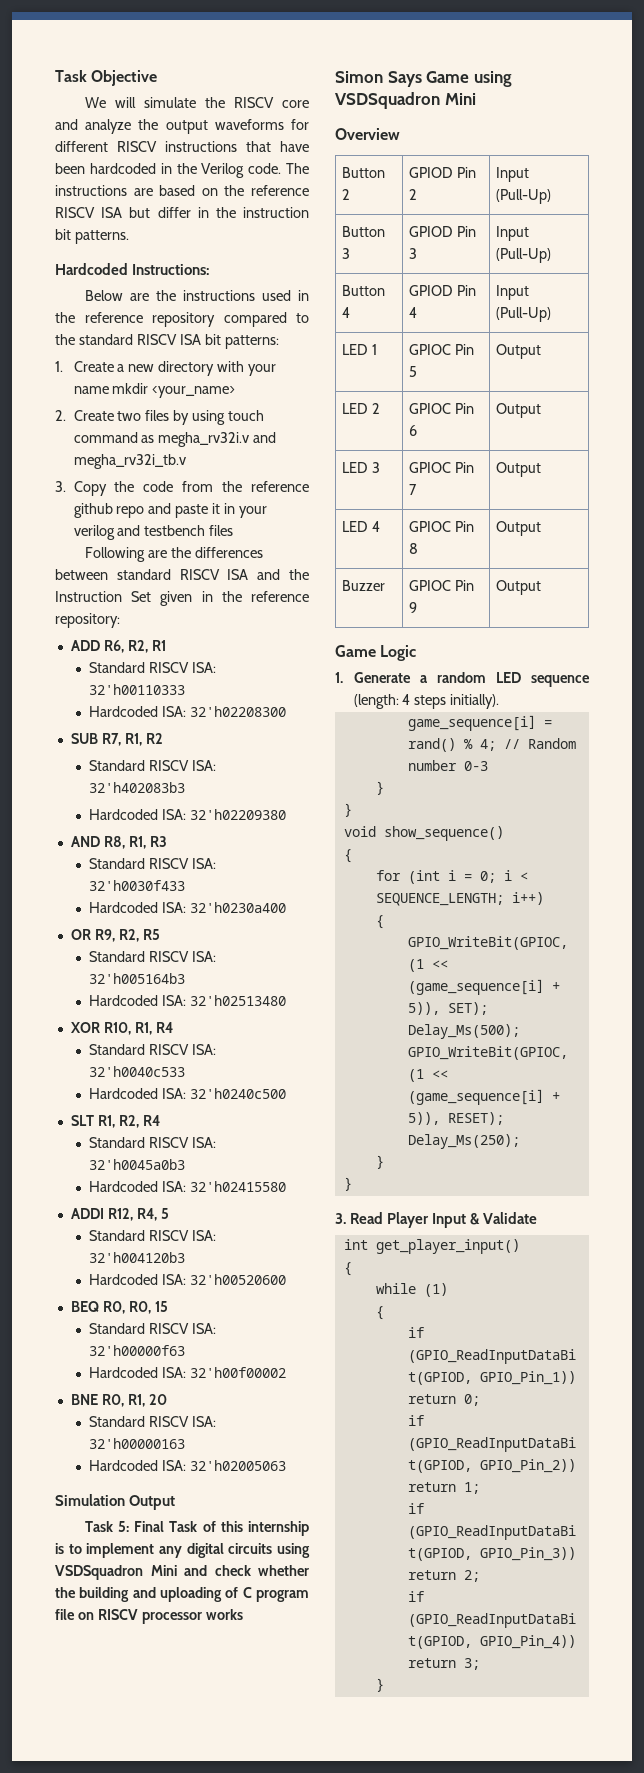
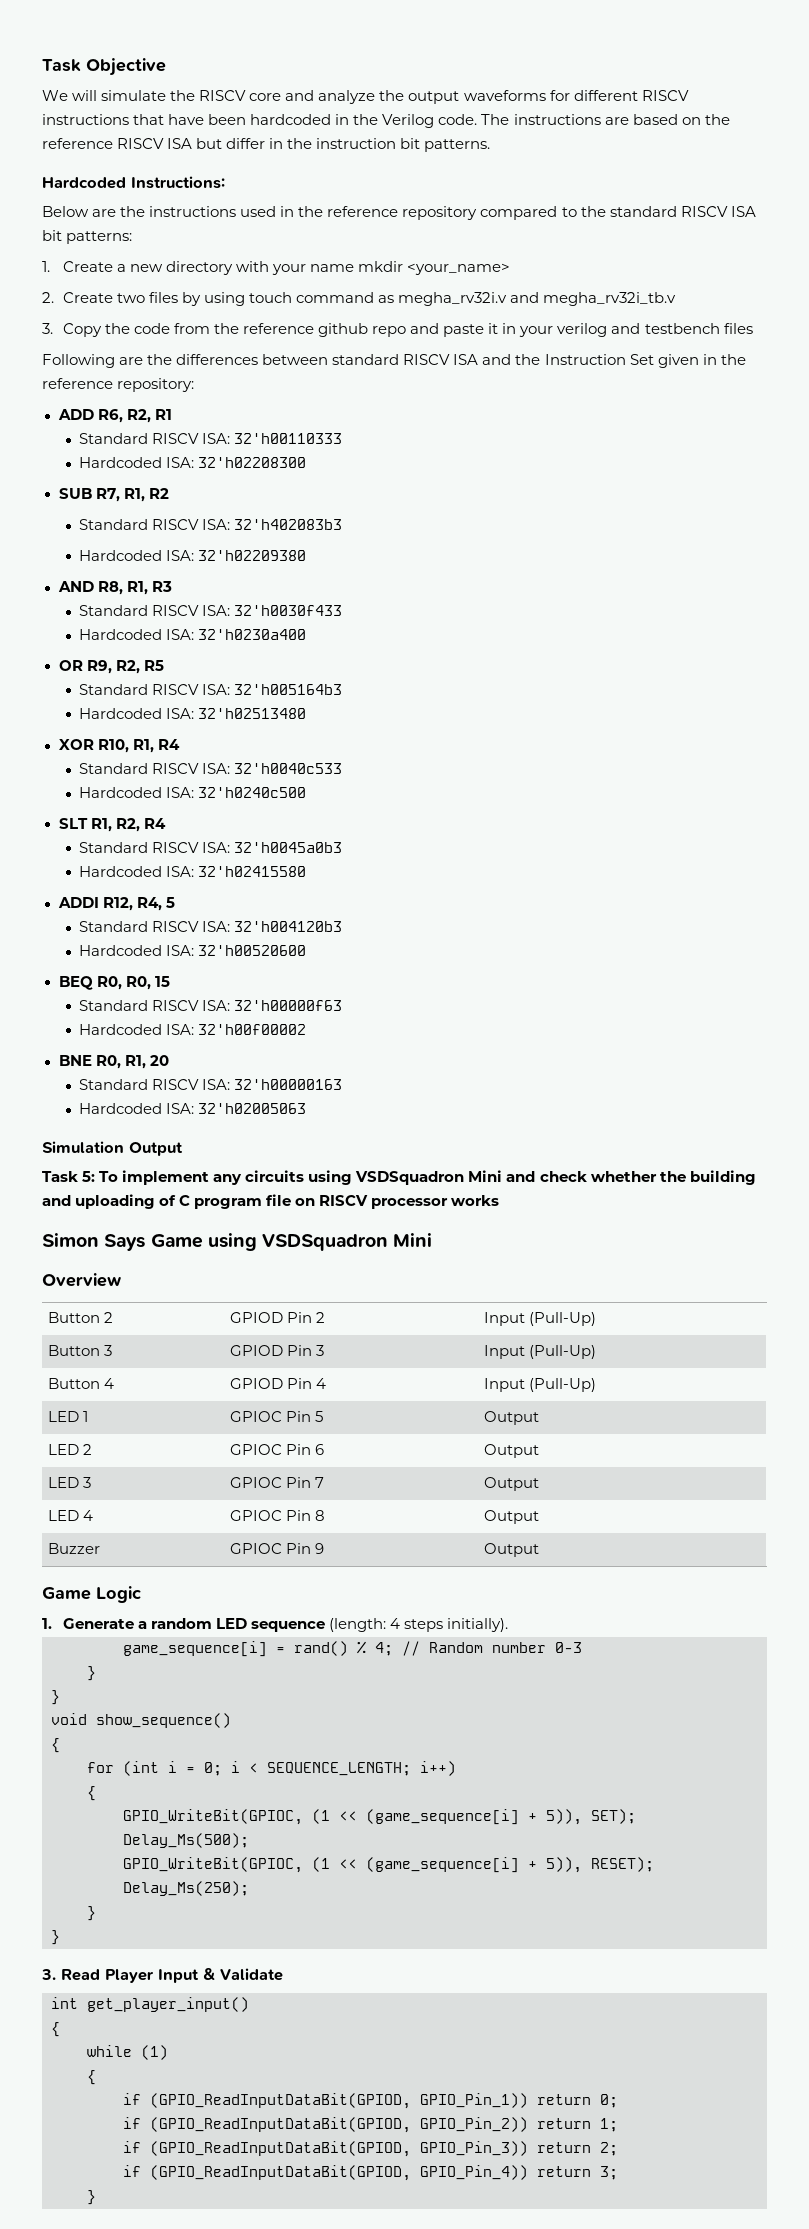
- Task 5: Final Task of this internship is to implement any digital circuits using VSDSquadron Mini and check whether the building and uploading of C program file on RISCV processor works
+ Task 5: To implement any circuits using VSDSquadron Mini and check whether the building and uploading of C program file on RISCV processor works

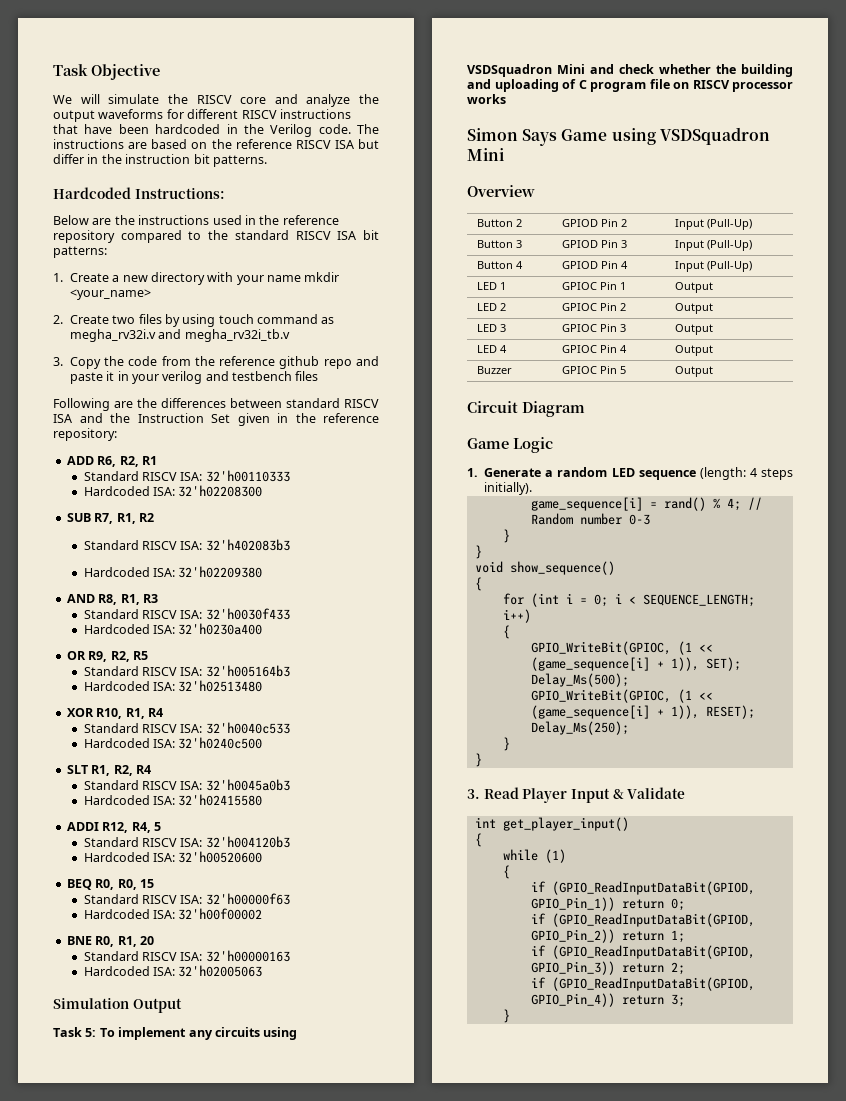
- LED 1 | GPIOC Pin 5 | Output
+ LED 1 | GPIOC Pin 1 | Output
- LED 2 | GPIOC Pin 6 | Output
+ LED 2 | GPIOC Pin 2 | Output
- LED 3 | GPIOC Pin 7 | Output
+ LED 3 | GPIOC Pin 3 | Output
- LED 4 | GPIOC Pin 8 | Output
+ LED 4 | GPIOC Pin 4 | Output
- Buzzer | GPIOC Pin 9 | Output
+ Buzzer | GPIOC Pin 5 | Output
+ Circuit Diagram
- GPIO_WriteBit(GPIOC, (1 << (game_sequence[i] + 5)), SET);
+ GPIO_WriteBit(GPIOC, (1 << (game_sequence[i] + 1)), SET);
- GPIO_WriteBit(GPIOC, (1 << (game_sequence[i] + 5)), RESET);
+ GPIO_WriteBit(GPIOC, (1 << (game_sequence[i] + 1)), RESET);

